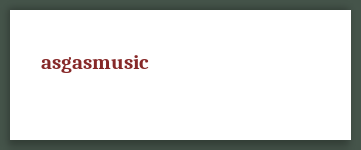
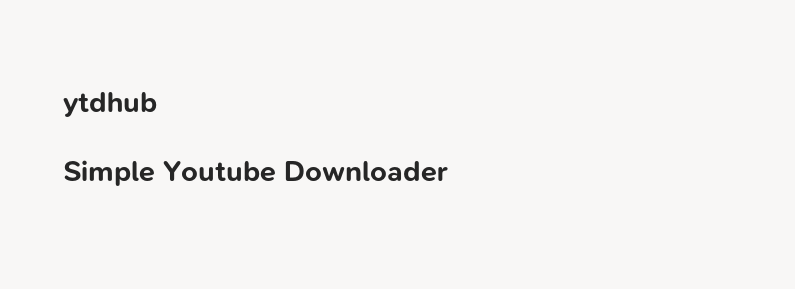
- asgasmusic
+ ytdhub
+ Simple Youtube Downloader

